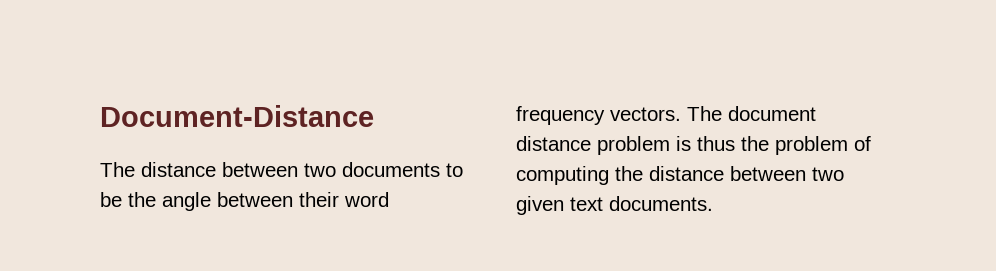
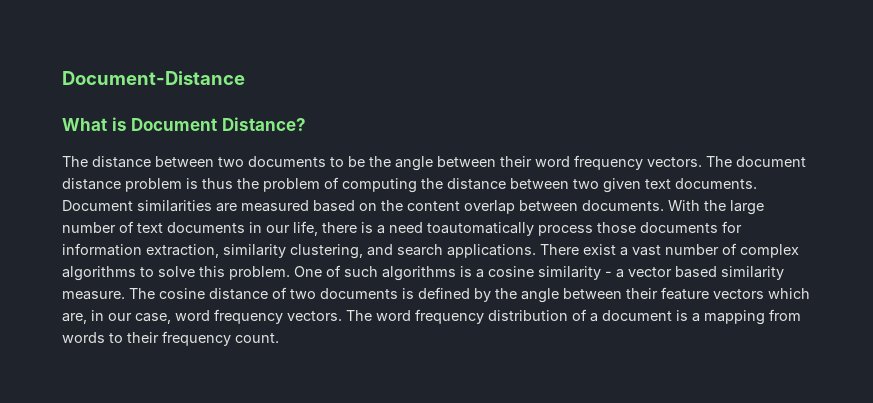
+ What is Document Distance?
+ Document similarities are measured based on the content overlap between documents. With the large number of text documents in our life, there is a need toautomatically process those documents for information extraction, similarity clustering, and search applications. There exist a vast number of complex algorithms to solve this problem. One of such algorithms is a cosine similarity - a vector based similarity measure. The cosine distance of two documents is defined by the angle between their feature vectors which are, in our case, word frequency vectors. The word frequency distribution of a document is a mapping from words to their frequency count.

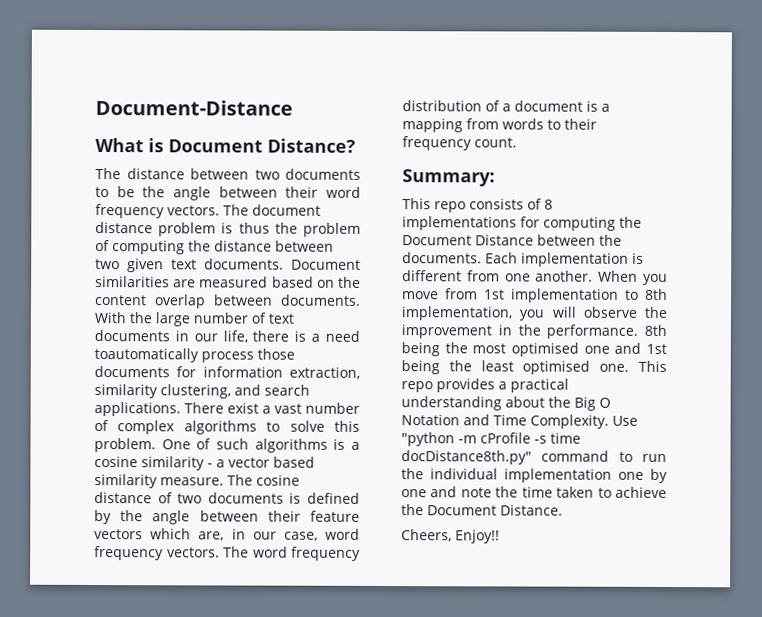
+ Summary:
+ This repo consists of 8 implementations for computing the Document Distance between the documents. Each implementation is different from one another. When you move from 1st implementation to 8th implementation, you will observe the improvement in the performance. 8th being the most optimised one and 1st being the least optimised one. This repo provides a practical understanding about the Big O Notation and Time Complexity. Use "python -m cProfile -s time docDistance8th.py" command to run the individual implementation one by one and note the time taken to achieve the Document Distance.
+ Cheers, Enjoy!!

